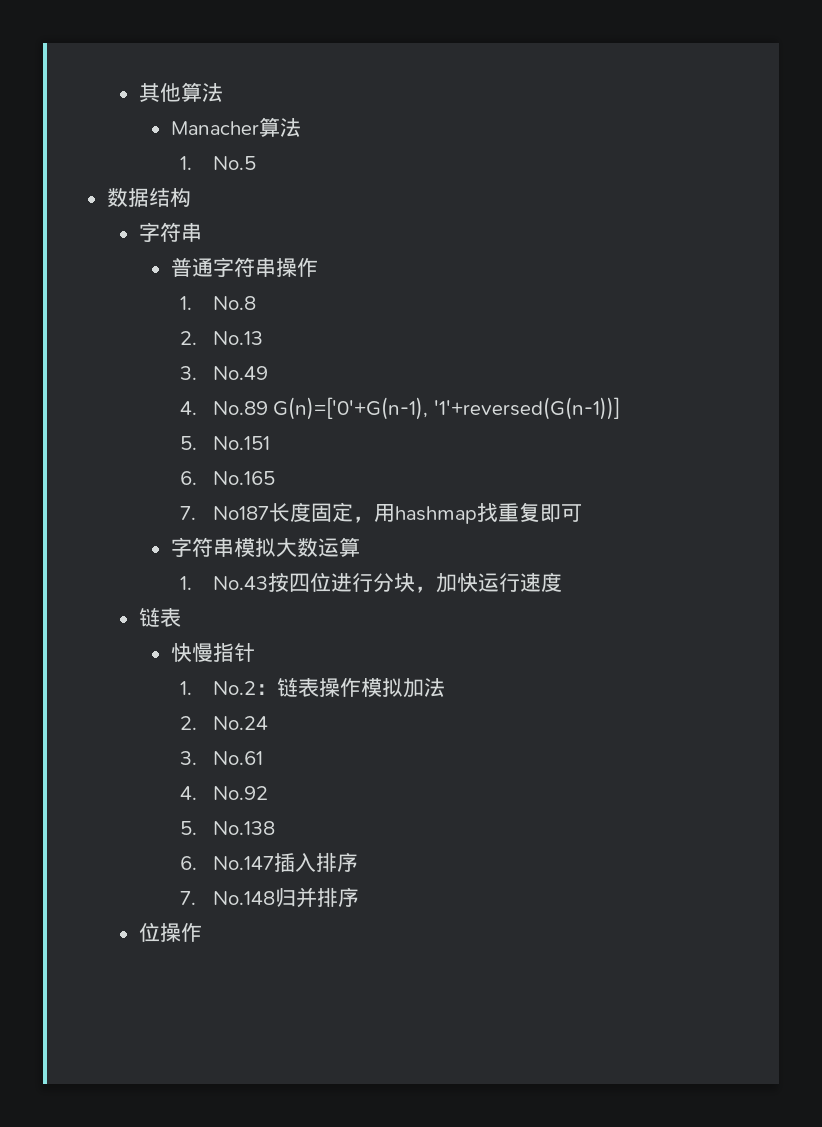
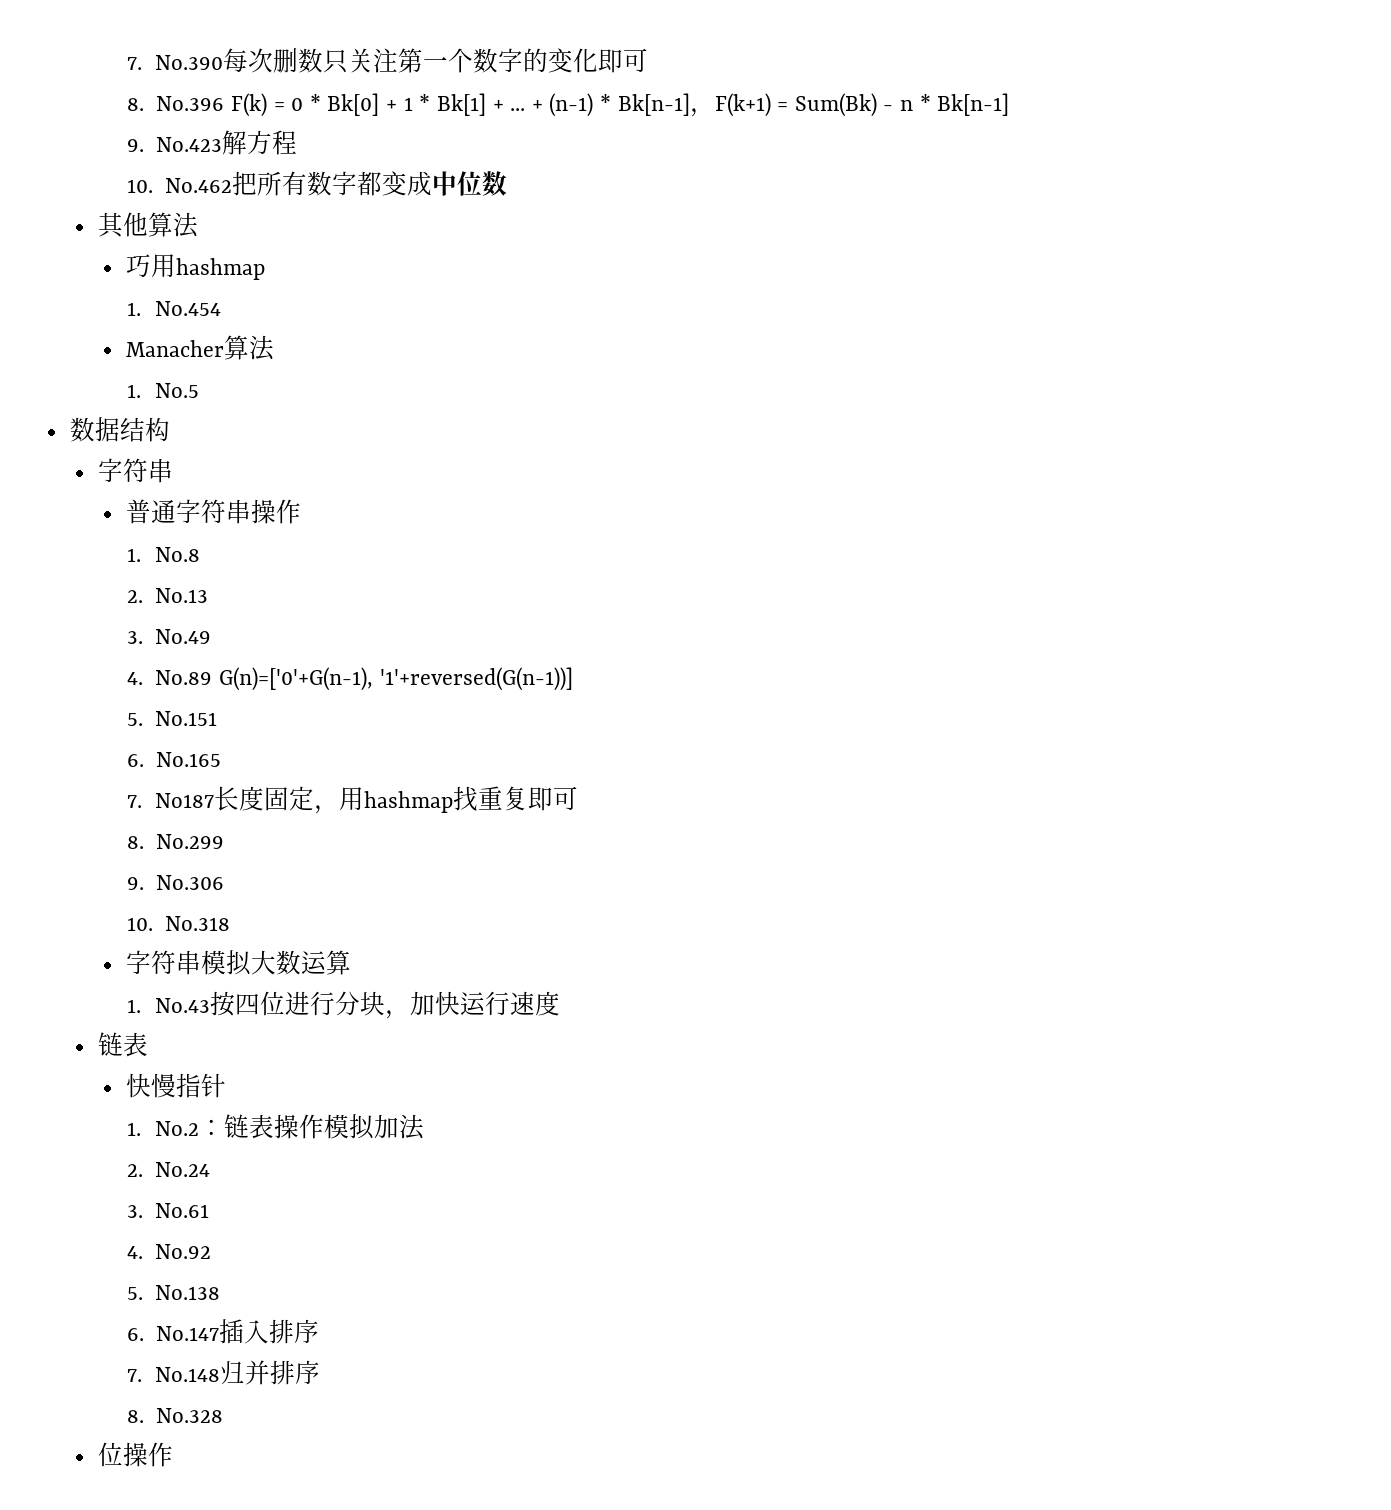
+ 7. No.390每次删数只关注第一个数字的变化即可
+ 8. No.396 F(k) = 0 * Bk[0] + 1 * Bk[1] + ... + (n-1) * Bk[n-1]，F(k+1) = Sum(Bk) - n * Bk[n-1]
+ 9. No.423解方程
+ 10. No.462把所有数字都变成中位数
  其他算法
+ 巧用hashmap
+ 1. No.454
+ 8. No.299
+ 9. No.306
+ 10. No.318
+ 8. No.328

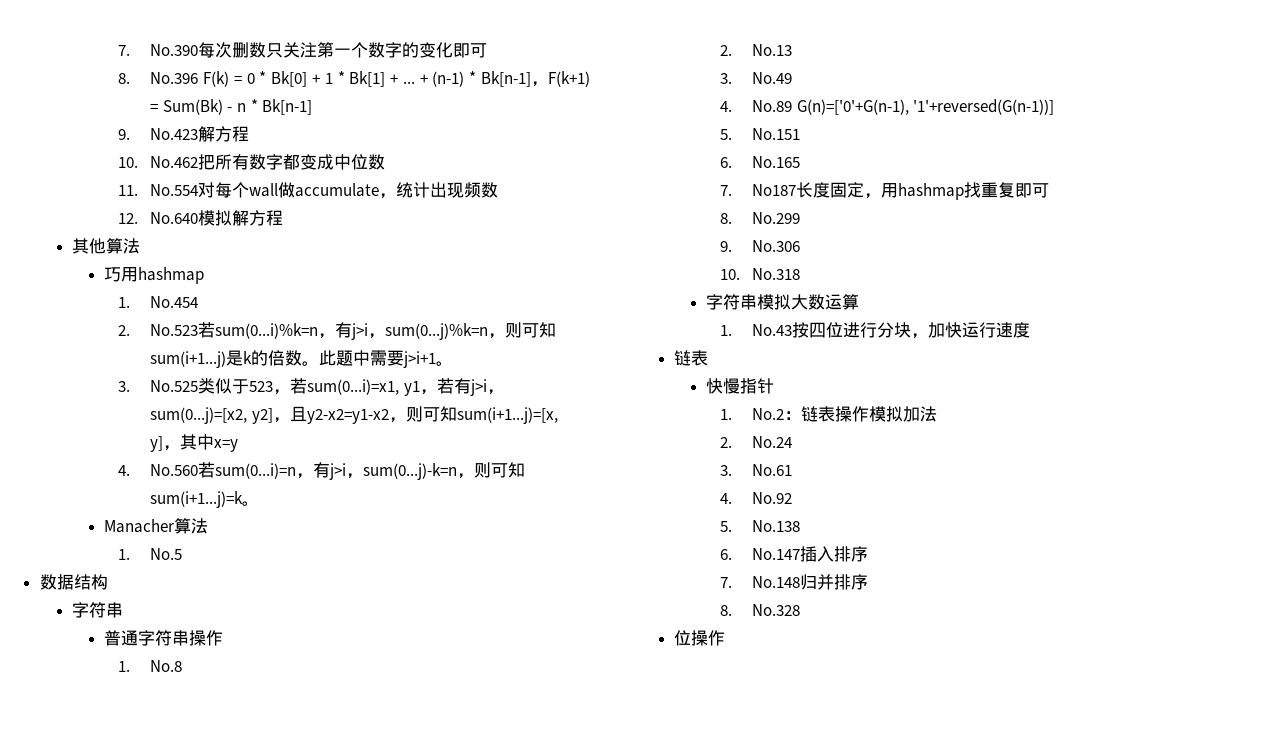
+ 11. No.554对每个wall做accumulate，统计出现频数
+ 12. No.640模拟解方程
+ 2. No.523若sum(0...i)%k=n，有j>i，sum(0...j)%k=n，则可知sum(i+1...j)是k的倍数。此题中需要j>i+1。
+ 3. No.525类似于523，若sum(0...i)=x1, y1，若有j>i，sum(0...j)=[x2, y2]，且y2-x2=y1-x2，则可知sum(i+1...j)=[x, y]，其中x=y
+ 4. No.560若sum(0...i)=n，有j>i，sum(0...j)-k=n，则可知sum(i+1...j)=k。

